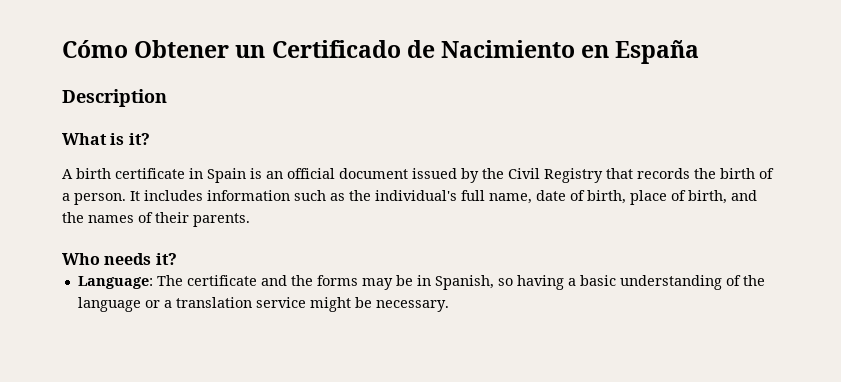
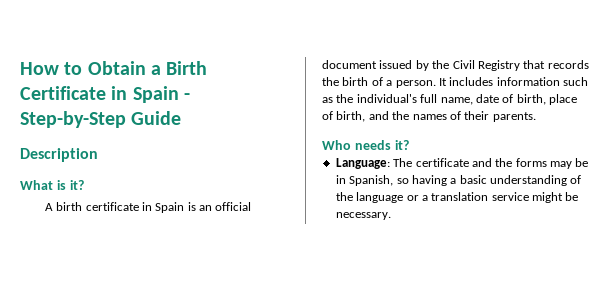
- Cómo Obtener un Certificado de Nacimiento en España
+ How to Obtain a Birth Certificate in Spain - Step-by-Step Guide

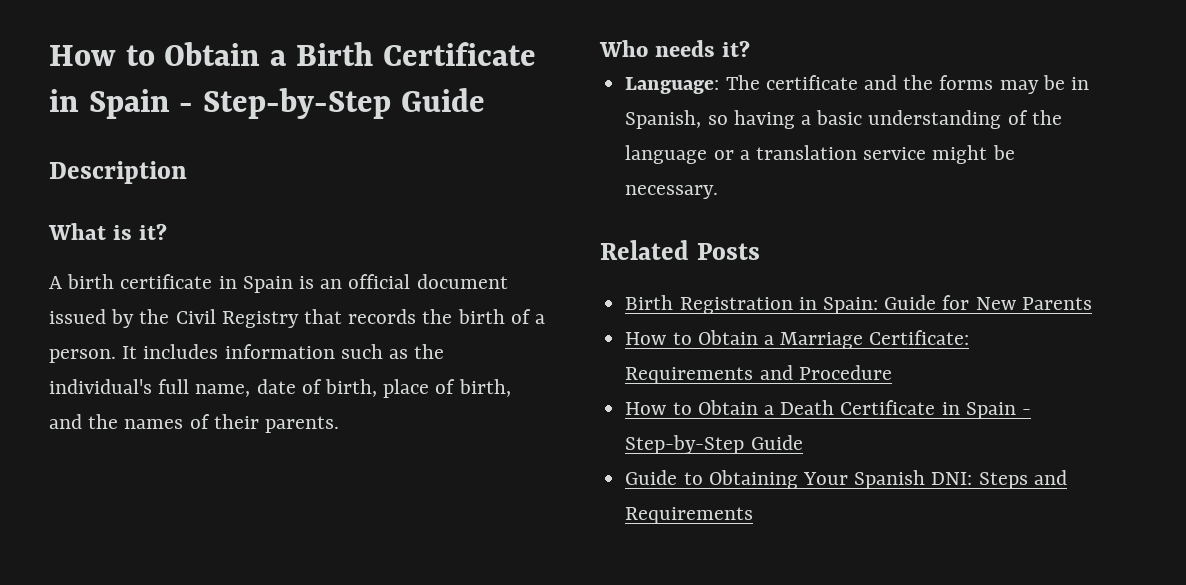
+ Related Posts
+ Birth Registration in Spain: Guide for New Parents
+ How to Obtain a Marriage Certificate: Requirements and Procedure
+ How to Obtain a Death Certificate in Spain - Step-by-Step Guide
+ Guide to Obtaining Your Spanish DNI: Steps and Requirements

